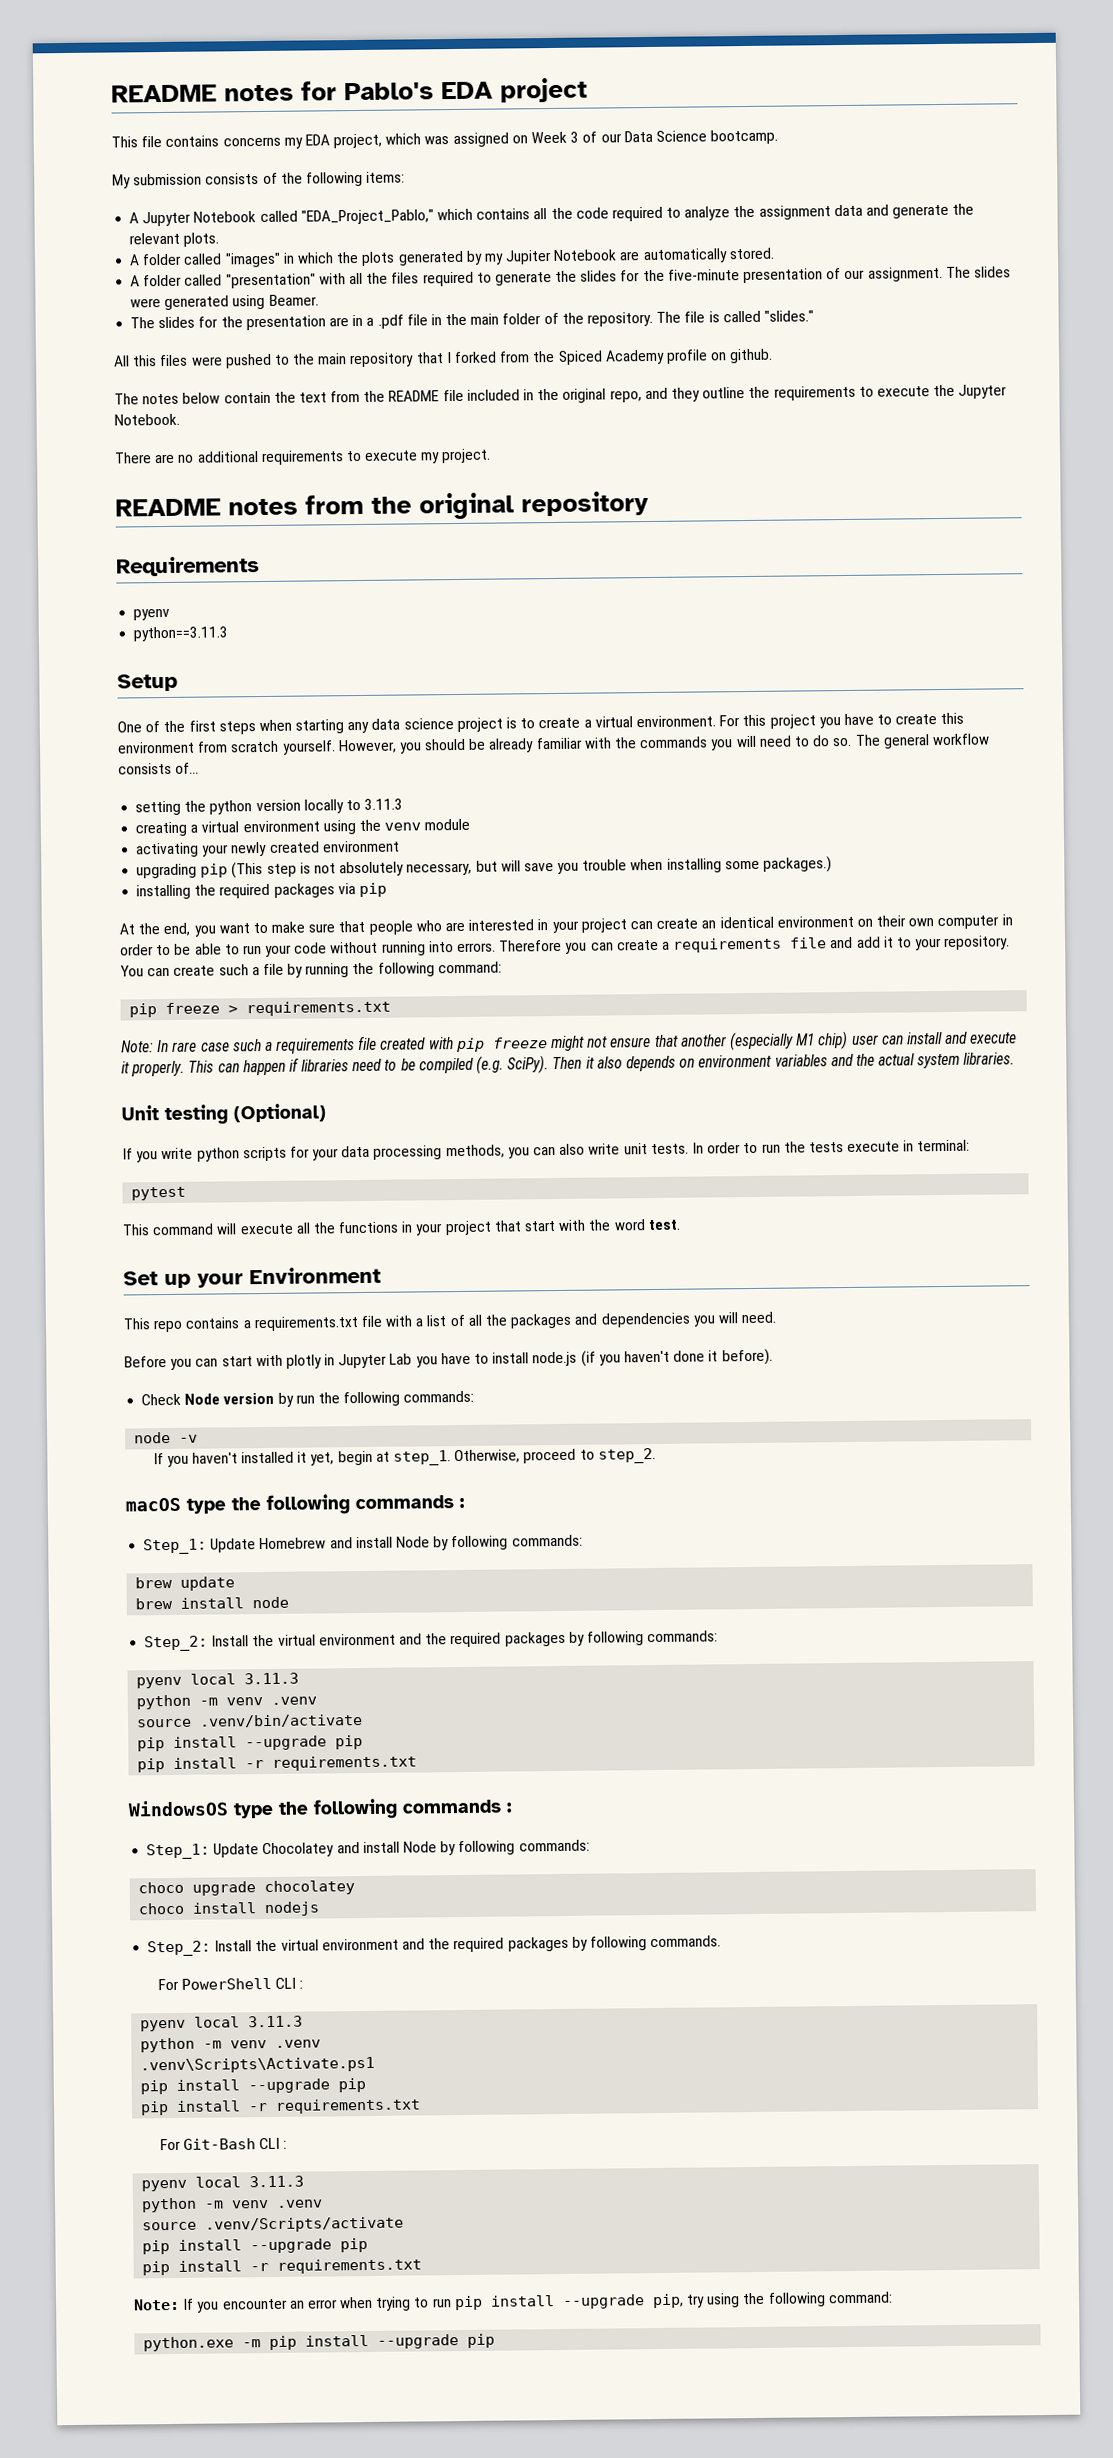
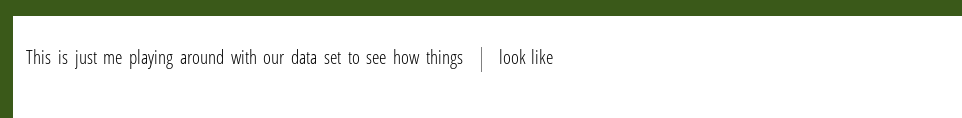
- README notes for Pablo's EDA project
- This file contains concerns my EDA project, which was assigned on Week 3 of our Data Science bootcamp.
- My submission consists of the following items:
- A Jupyter Notebook called "EDA_Project_Pablo," which contains all the code required to analyze the assignment data and generate the relevant plots.
- A folder called "images" in which the plots generated by my Jupiter Notebook are automatically stored.
- A folder called "presentation" with all the files required to generate the slides for the five-minute presentation of our assignment. The slides were generated using Beamer.
- The slides for the presentation are in a .pdf file in the main folder of the repository. The file is called "slides."
- All this files were pushed to the main repository that I forked from the Spiced Academy profile on github.
- The notes below contain the text from the README file included in the original repo, and they outline the requirements to execute the Jupyter Notebook.
- There are no additional requirements to execute my project.
- README notes from the original repository
- Requirements
- pyenv
- python==3.11.3
- Setup
- One of the first steps when starting any data science project is to create a virtual environment. For this project you have to create this environment from scratch yourself. However, you should be already familiar with the commands you will need to do so. The general workflow consists of...
- setting the python version locally to 3.11.3
- creating a virtual environment using the venv module
- activating your newly created environment
- upgrading pip (This step is not absolutely necessary, but will save you trouble when installing some packages.)
- installing the required packages via pip
- At the end, you want to make sure that people who are interested in your project can create an identical environment on their own computer in order to be able to run your code without running into errors. Therefore you can create a requirements file and add it to your repository. You can create such a file by running the following command:
- pip freeze > requirements.txt
- Note: In rare case such a requirements file created with pip freeze might not ensure that another (especially M1 chip) user can install and execute it properly. This can happen if libraries need to be compiled (e.g. SciPy). Then it also depends on environment variables and the actual system libraries.
- Unit testing (Optional)
- If you write python scripts for your data processing methods, you can also write unit tests. In order to run the tests execute in terminal:
- pytest
- This command will execute all the functions in your project that start with the word test.
- Set up your Environment
- This repo contains a requirements.txt file with a list of all the packages and dependencies you will need.
- Before you can start with plotly in Jupyter Lab you have to install node.js (if you haven't done it before).
- Check Node version by run the following commands:
- node -v
- If you haven't installed it yet, begin at step_1. Otherwise, proceed to step_2.
- macOS type the following commands :
- Step_1: Update Homebrew and install Node by following commands:
- brew update
- brew install node
- Step_2: Install the virtual environment and the required packages by following commands:
- pyenv local 3.11.3
- python -m venv .venv
- source .venv/bin/activate
- pip install --upgrade pip
- pip install -r requirements.txt
- WindowsOS type the following commands :
- Step_1: Update Chocolatey and install Node by following commands:
- choco upgrade chocolatey
- choco install nodejs
- Step_2: Install the virtual environment and the required packages by following commands.
- For PowerShell CLI :
- pyenv local 3.11.3
- python -m venv .venv
- .venv\Scripts\Activate.ps1
- pip install --upgrade pip
- pip install -r requirements.txt
- For Git-Bash CLI :
- pyenv local 3.11.3
- python -m venv .venv
- source .venv/Scripts/activate
- pip install --upgrade pip
- pip install -r requirements.txt
- Note: If you encounter an error when trying to run pip install --upgrade pip, try using the following command:
- python.exe -m pip install --upgrade pip
+ This is just me playing around with our data set to see how things look like

